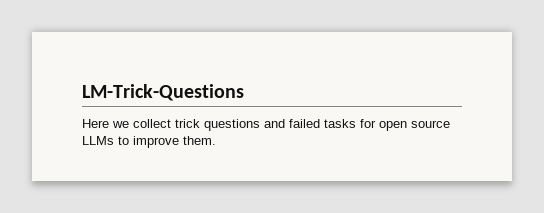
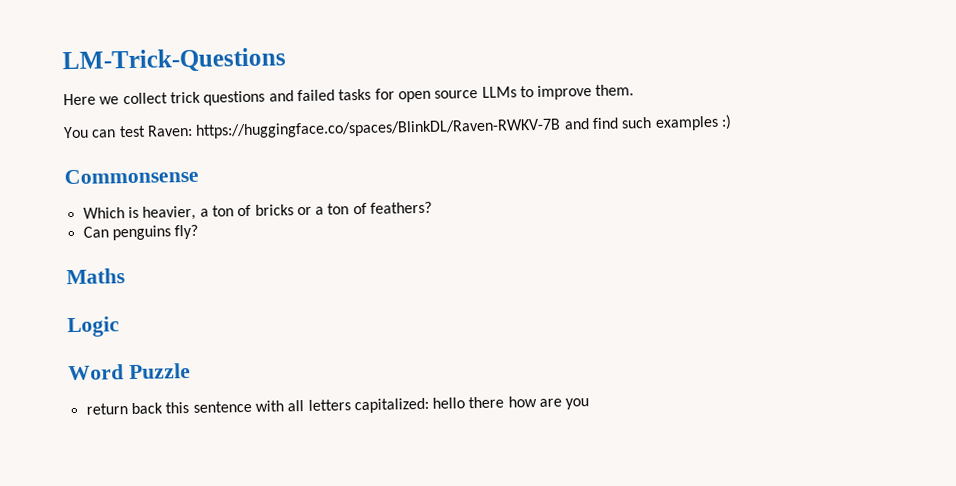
+ You can test Raven: https://huggingface.co/spaces/BlinkDL/Raven-RWKV-7B and find such examples :)
+ Commonsense
+ Which is heavier, a ton of bricks or a ton of feathers?
+ Can penguins fly?
+ Maths
+ Logic
+ Word Puzzle
+ return back this sentence with all letters capitalized: hello there how are you

